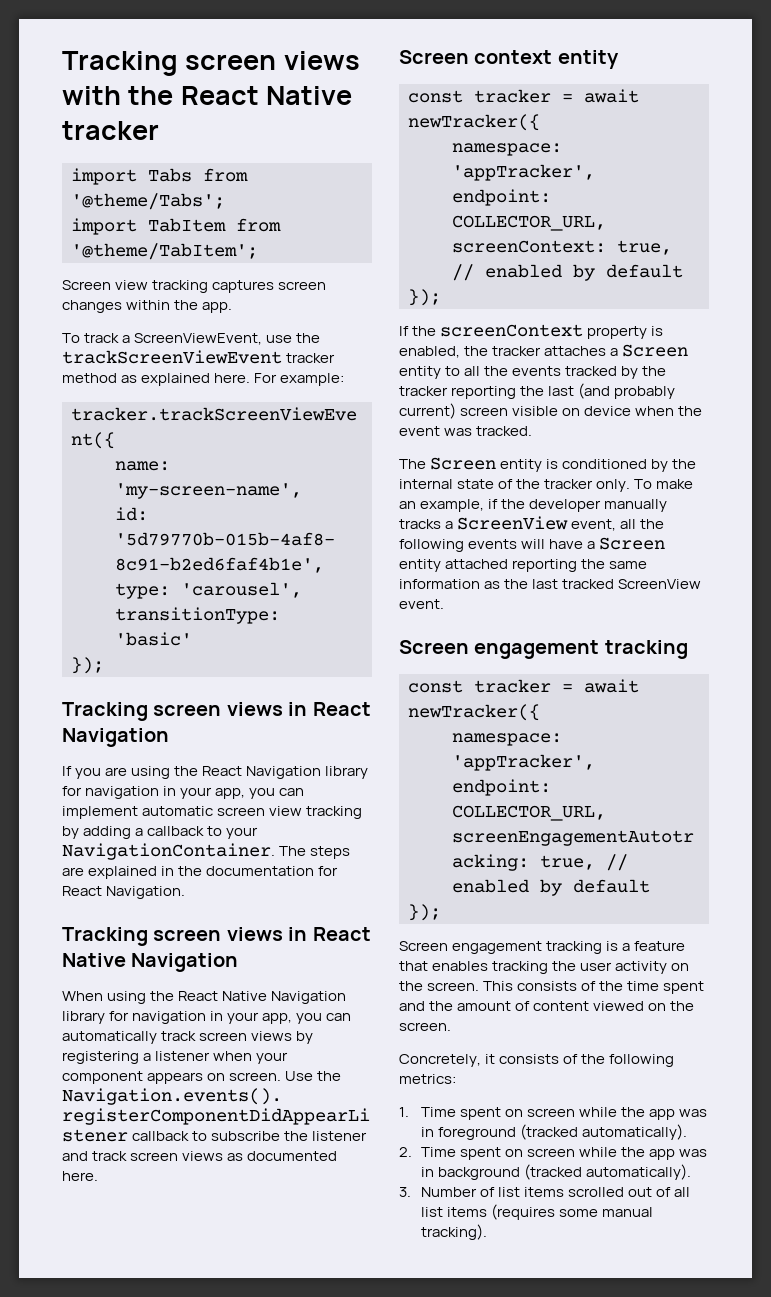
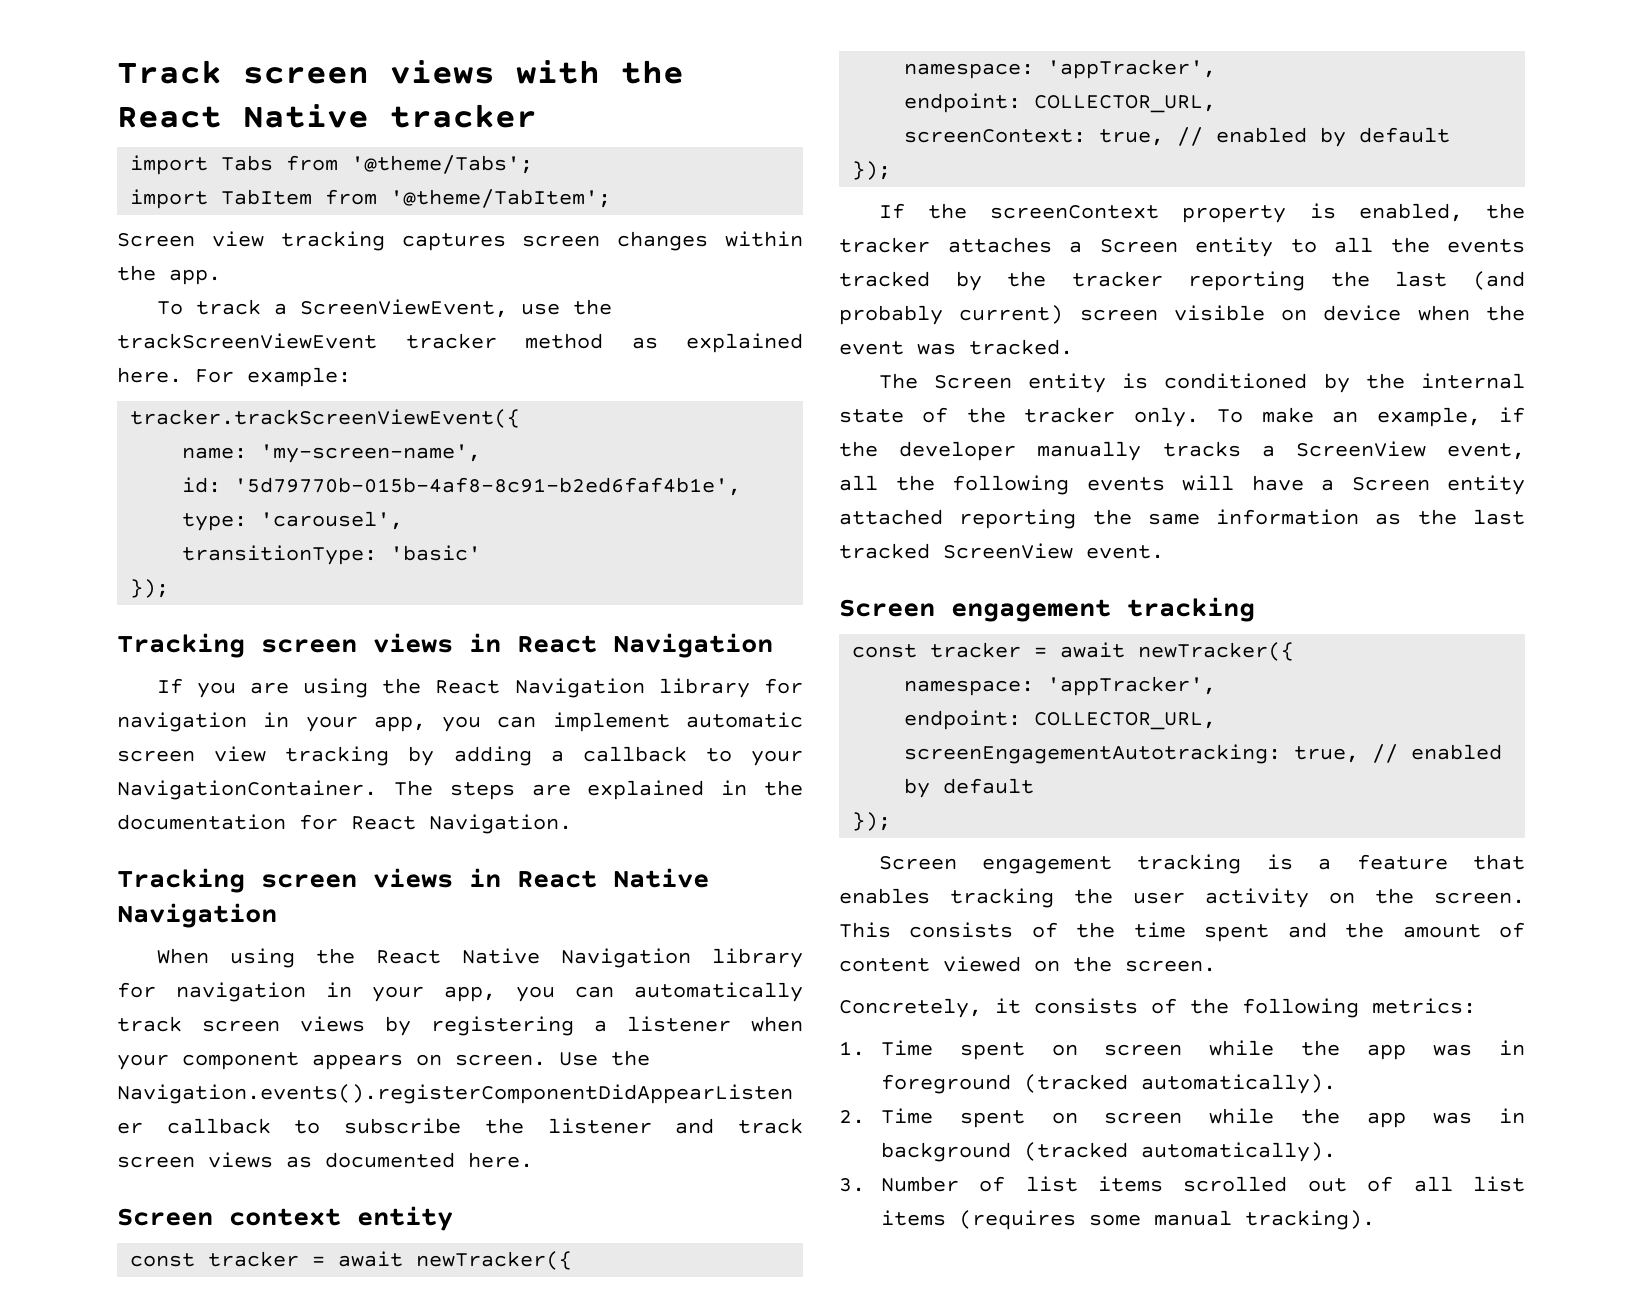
- Tracking screen views with the React Native tracker
+ Track screen views with the React Native tracker

